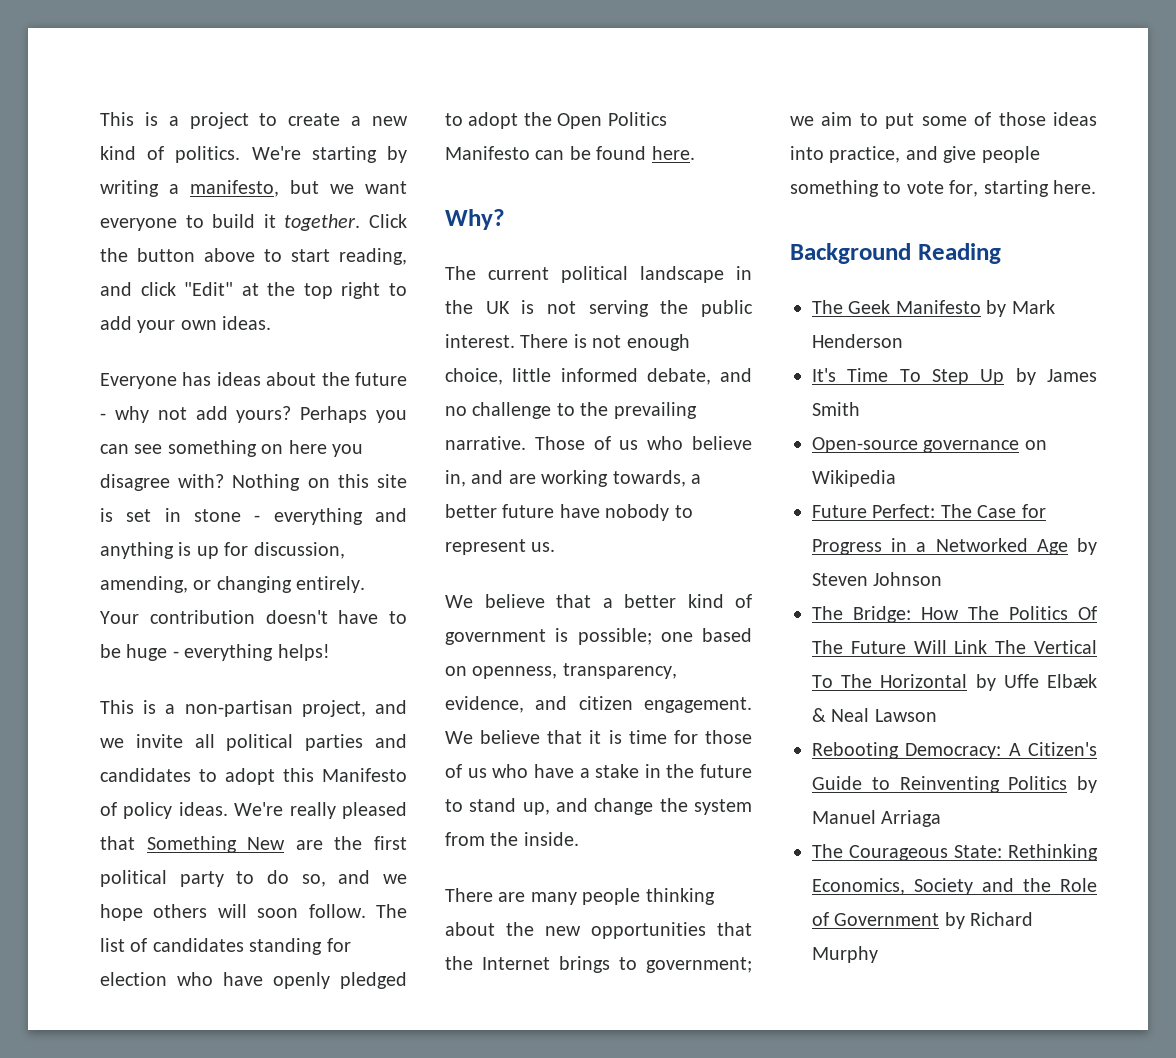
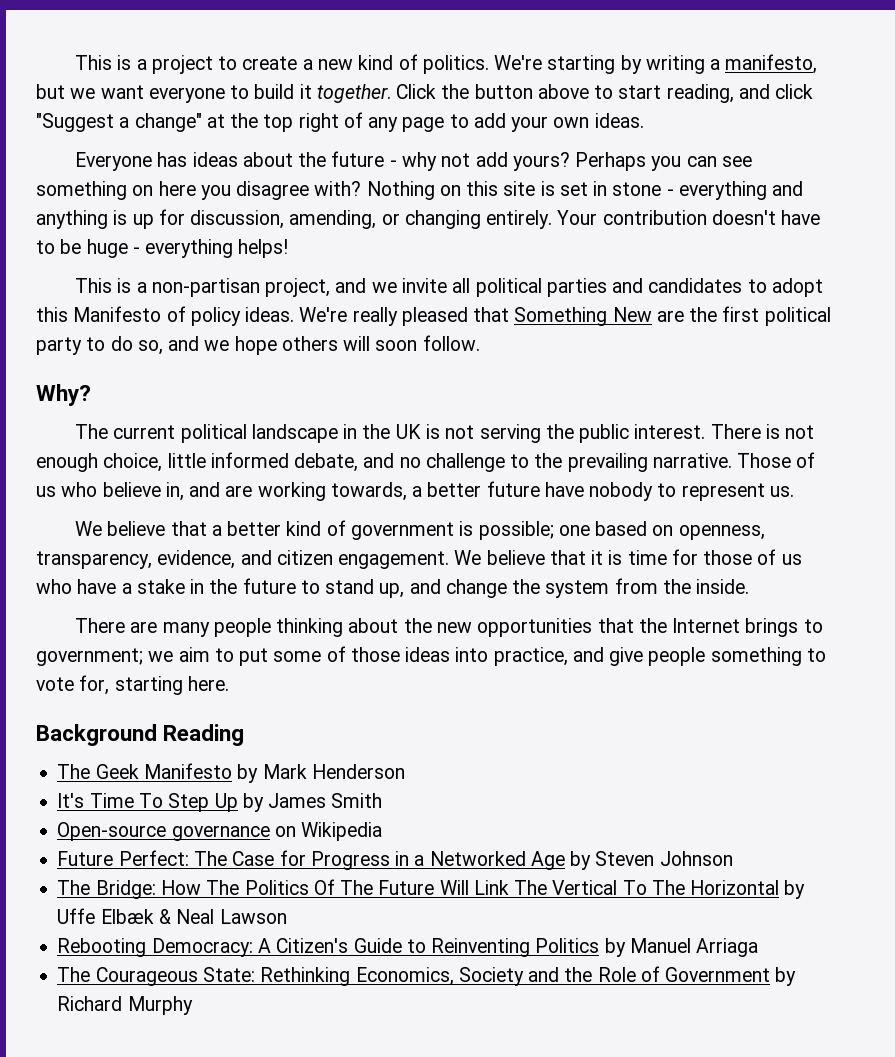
- Click the button above to start reading, and click "Edit" at the top right to add your own ideas.
+ Click the button above to start reading, and click "Suggest a change" at the top right of any page to add your own ideas.
- The list of candidates standing for election who have openly pledged to adopt the Open Politics Manifesto can be found here.

